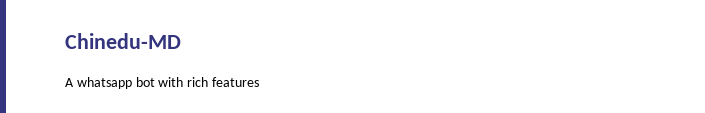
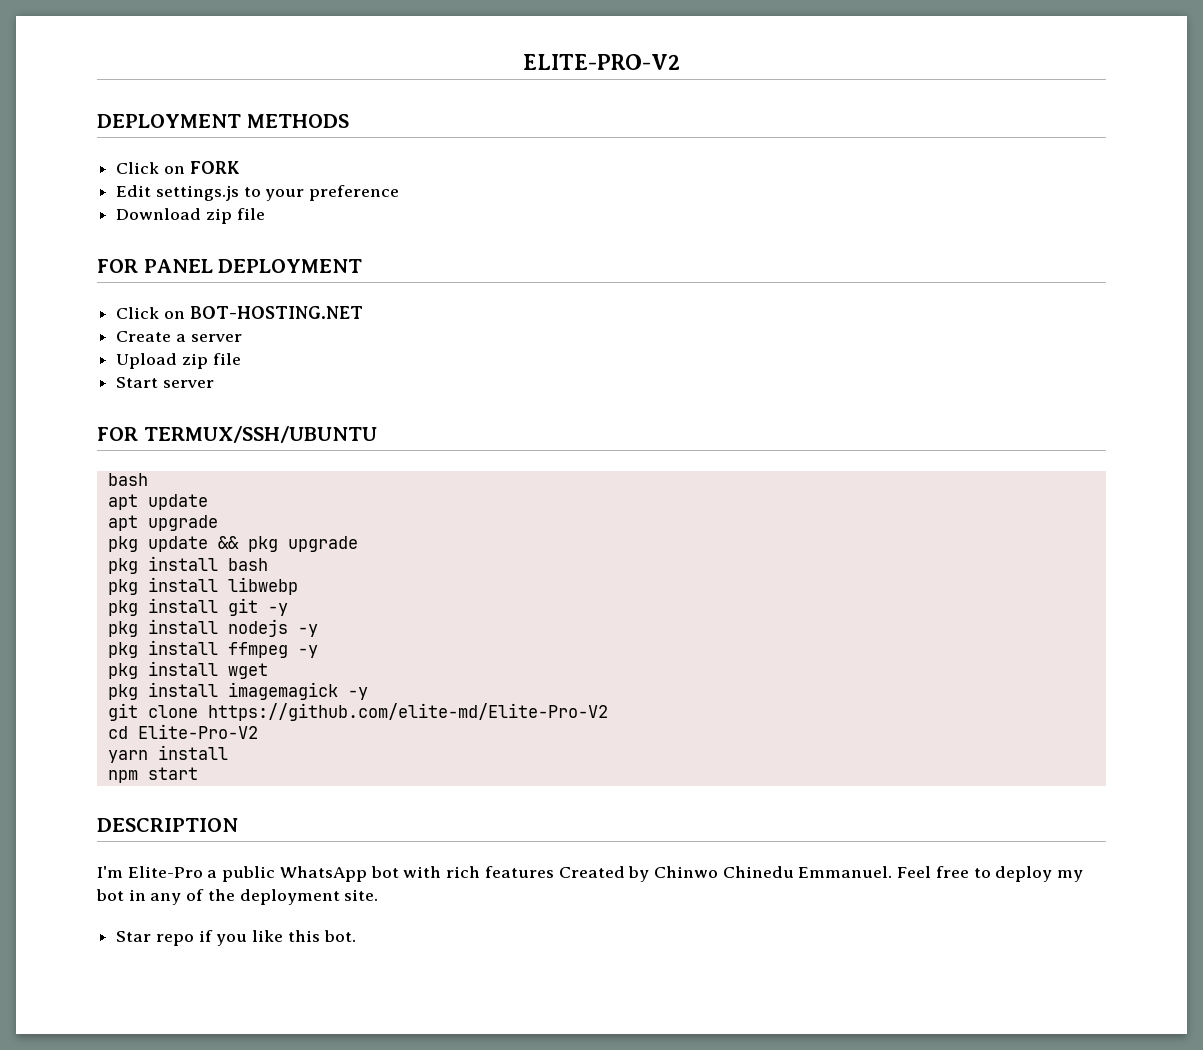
- Chinedu-MD
- A whatsapp bot with rich features
+ ELITE-PRO-V2
+ DEPLOYMENT METHODS
+ Click on FORK
+ Edit settings.js to your preference
+ Download zip file
+ FOR PANEL DEPLOYMENT
+ Click on BOT-HOSTING.NET
+ Create a server
+ Upload zip file
+ Start server
+ FOR TERMUX/SSH/UBUNTU
+ bash
+ apt update
+ apt upgrade
+ pkg update && pkg upgrade
+ pkg install bash
+ pkg install libwebp
+ pkg install git -y
+ pkg install nodejs -y
+ pkg install ffmpeg -y
+ pkg install wget
+ pkg install imagemagick -y
+ git clone https://github.com/elite-md/Elite-Pro-V2
+ cd Elite-Pro-V2
+ yarn install
+ npm start
+ DESCRIPTION
+ I'm Elite-Pro a public WhatsApp bot with rich features Created by Chinwo Chinedu Emmanuel. Feel free to deploy my bot in any of the deployment site.
+ Star repo if you like this bot.

